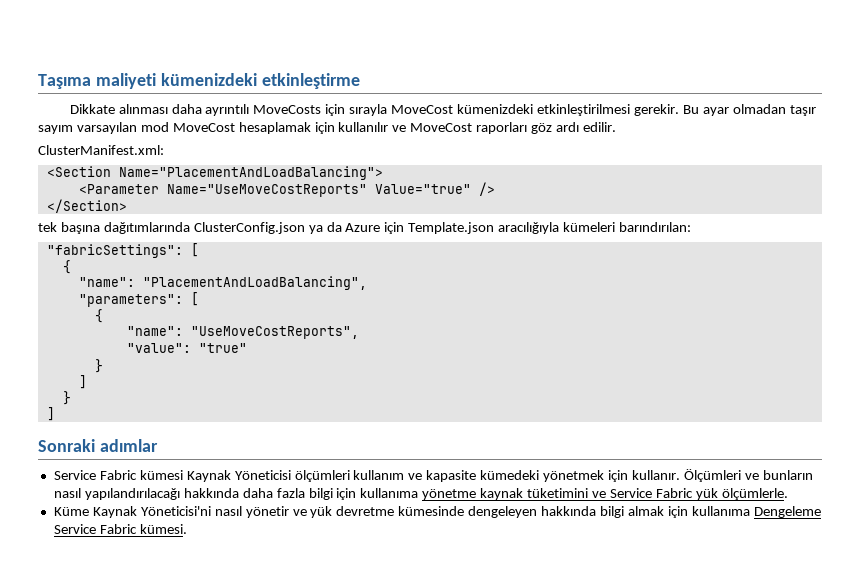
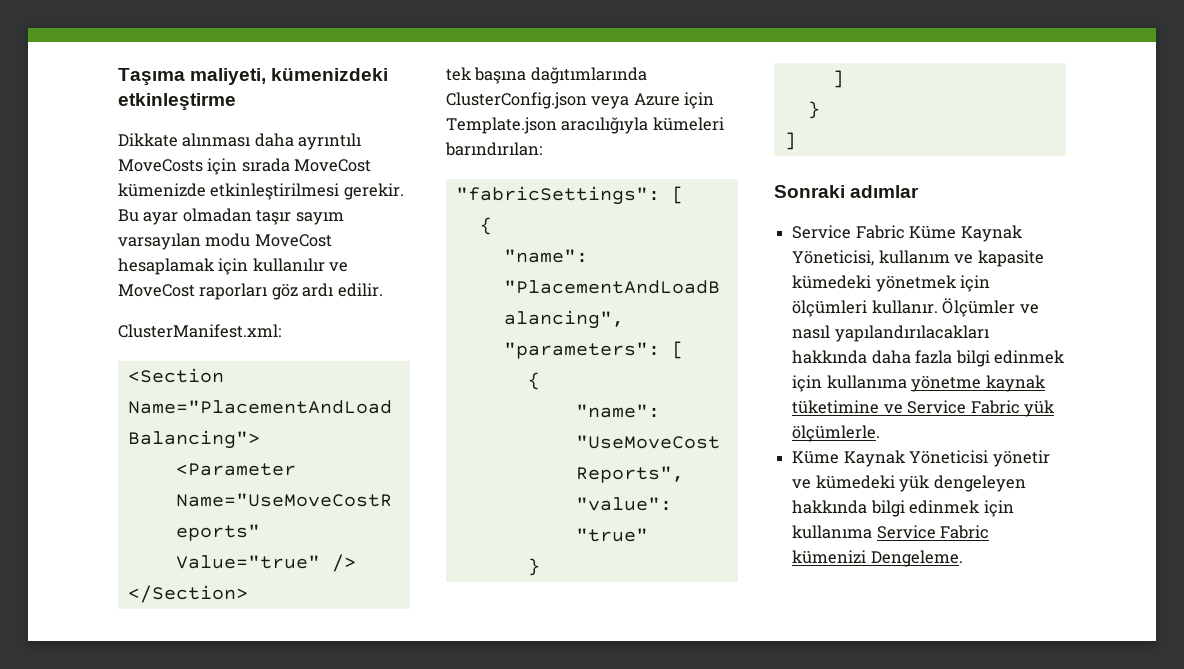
- Taşıma maliyeti kümenizdeki etkinleştirme
+ Taşıma maliyeti, kümenizdeki etkinleştirme
- Dikkate alınması daha ayrıntılı MoveCosts için sırayla MoveCost kümenizdeki etkinleştirilmesi gerekir.
+ Dikkate alınması daha ayrıntılı MoveCosts için sırada MoveCost kümenizde etkinleştirilmesi gerekir.
- Bu ayar olmadan taşır sayım varsayılan mod MoveCost hesaplamak için kullanılır ve MoveCost raporları göz ardı edilir.
+ Bu ayar olmadan taşır sayım varsayılan modu MoveCost hesaplamak için kullanılır ve MoveCost raporları göz ardı edilir.
- tek başına dağıtımlarında ClusterConfig.json ya da Azure için Template.json aracılığıyla kümeleri barındırılan:
+ tek başına dağıtımlarında ClusterConfig.json veya Azure için Template.json aracılığıyla kümeleri barındırılan:
- Service Fabric kümesi Kaynak Yöneticisi ölçümleri kullanım ve kapasite kümedeki yönetmek için kullanır. Ölçümleri ve bunların nasıl yapılandırılacağı hakkında daha fazla bilgi için kullanıma yönetme kaynak tüketimini ve Service Fabric yük ölçümlerle.
+ Service Fabric Küme Kaynak Yöneticisi, kullanım ve kapasite kümedeki yönetmek için ölçümleri kullanır. Ölçümler ve nasıl yapılandırılacakları hakkında daha fazla bilgi edinmek için kullanıma yönetme kaynak tüketimine ve Service Fabric yük ölçümlerle.
- Küme Kaynak Yöneticisi'ni nasıl yönetir ve yük devretme kümesinde dengeleyen hakkında bilgi almak için kullanıma Dengeleme Service Fabric kümesi.
+ Küme Kaynak Yöneticisi yönetir ve kümedeki yük dengeleyen hakkında bilgi edinmek için kullanıma Service Fabric kümenizi Dengeleme.

